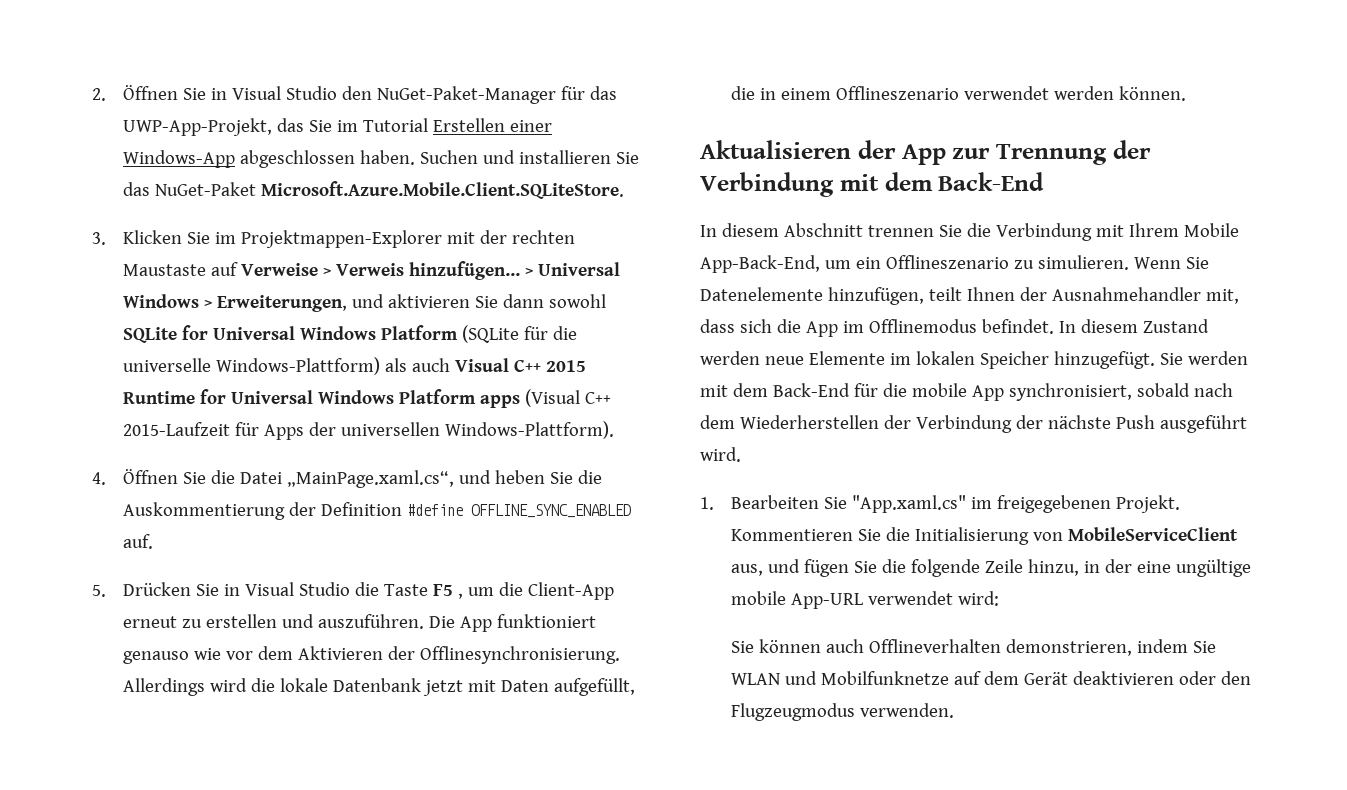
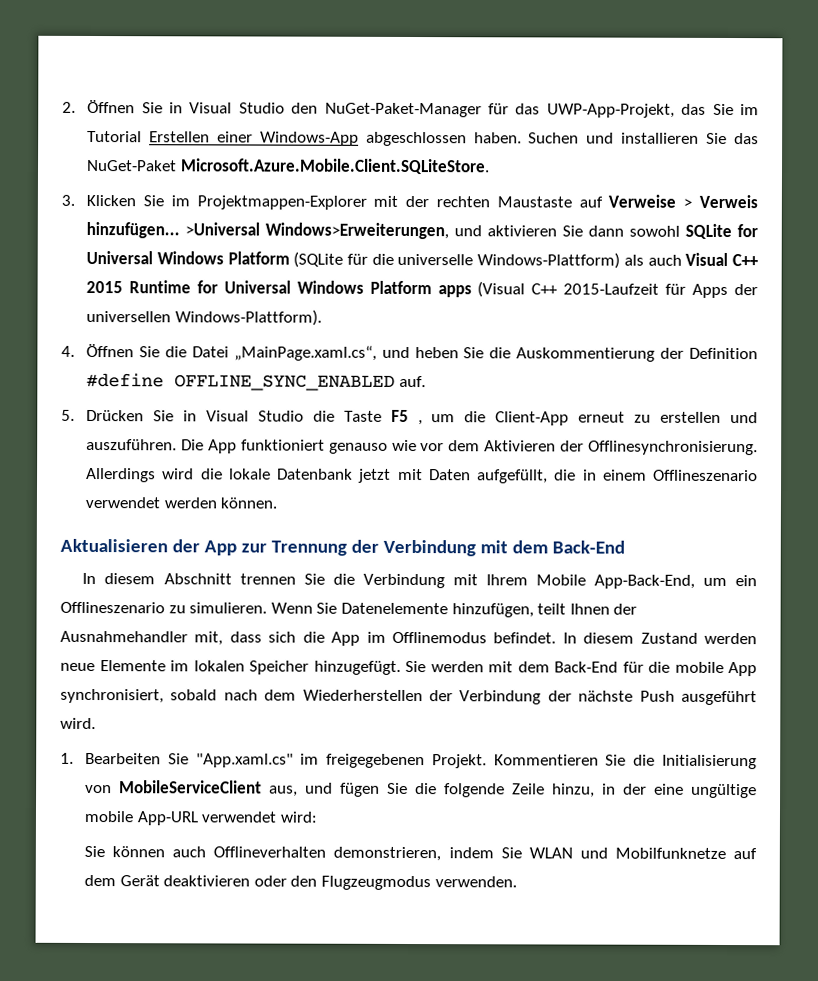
- > Universal Windows > Erweiterungen, und aktivieren Sie dann sowohl SQLite for Universal Windows Platform (SQLite für die universelle Windows-Plattform) als auch Visual C++ 2015 Runtime for Universal Windows Platform apps (Visual C++ 2015-Laufzeit für Apps der universellen Windows-Plattform).
+ >Universal Windows>Erweiterungen, und aktivieren Sie dann sowohl SQLite for Universal Windows Platform (SQLite für die universelle Windows-Plattform) als auch Visual C++ 2015 Runtime for Universal Windows Platform apps (Visual C++ 2015-Laufzeit für Apps der universellen Windows-Plattform).

